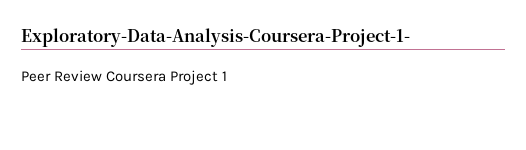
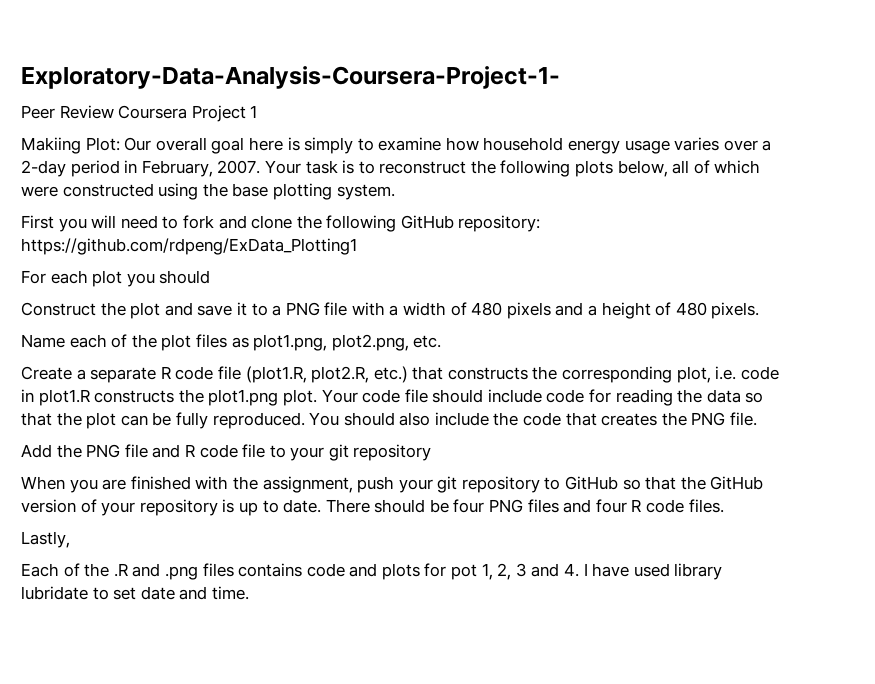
+ Makiing Plot: Our overall goal here is simply to examine how household energy usage varies over a 2-day period in February, 2007. Your task is to reconstruct the following plots below, all of which were constructed using the base plotting system.
+ First you will need to fork and clone the following GitHub repository: https://github.com/rdpeng/ExData_Plotting1
+ For each plot you should
+ Construct the plot and save it to a PNG file with a width of 480 pixels and a height of 480 pixels.
+ Name each of the plot files as plot1.png, plot2.png, etc.
+ Create a separate R code file (plot1.R, plot2.R, etc.) that constructs the corresponding plot, i.e. code in plot1.R constructs the plot1.png plot. Your code file should include code for reading the data so that the plot can be fully reproduced. You should also include the code that creates the PNG file.
+ Add the PNG file and R code file to your git repository
+ When you are finished with the assignment, push your git repository to GitHub so that the GitHub version of your repository is up to date. There should be four PNG files and four R code files.
+ Lastly,
+ Each of the .R and .png files contains code and plots for pot 1, 2, 3 and 4. I have used library lubridate to set date and time.

